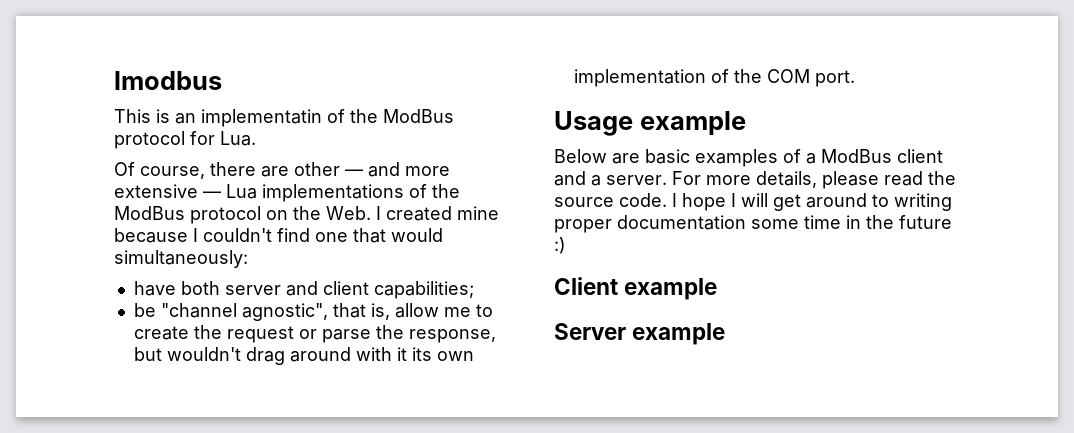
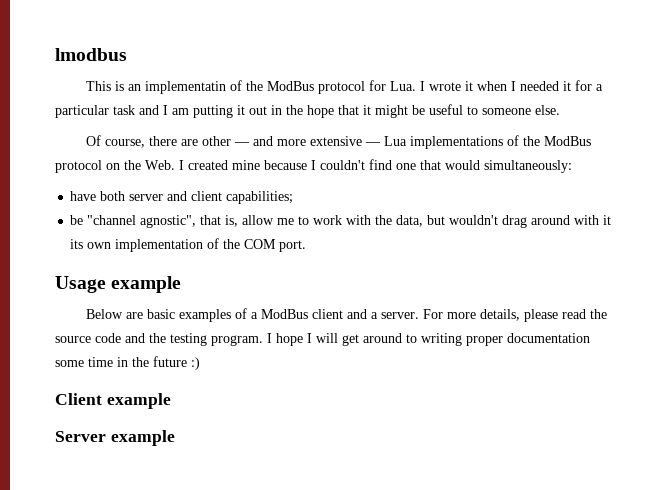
- This is an implementatin of the ModBus protocol for Lua.
+ This is an implementatin of the ModBus protocol for Lua. I wrote it when I needed it for a particular task and I am putting it out in the hope that it might be useful to someone else.
- be "channel agnostic", that is, allow me to create the request or parse the response, but wouldn't drag around with it its own implementation of the COM port.
+ be "channel agnostic", that is, allow me to work with the data, but wouldn't drag around with it its own implementation of the COM port.
- For more details, please read the source code.
+ For more details, please read the source code and the testing program.

